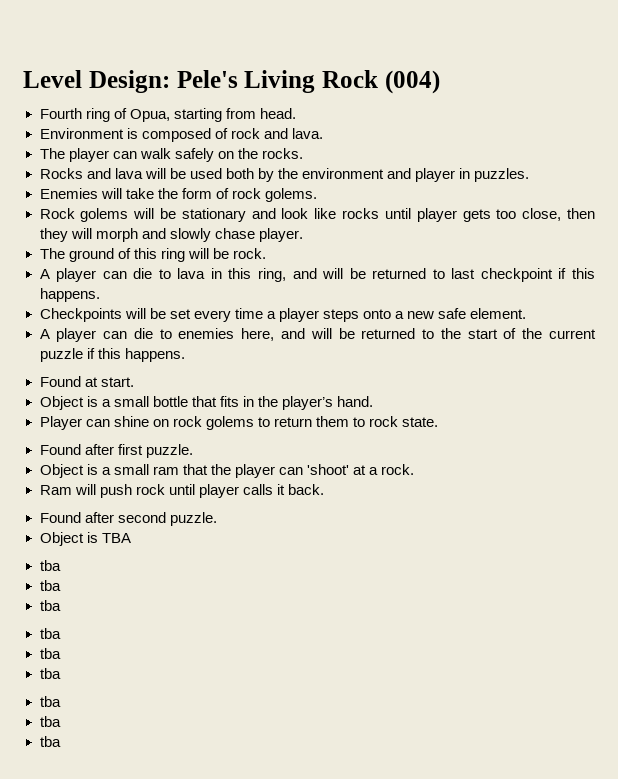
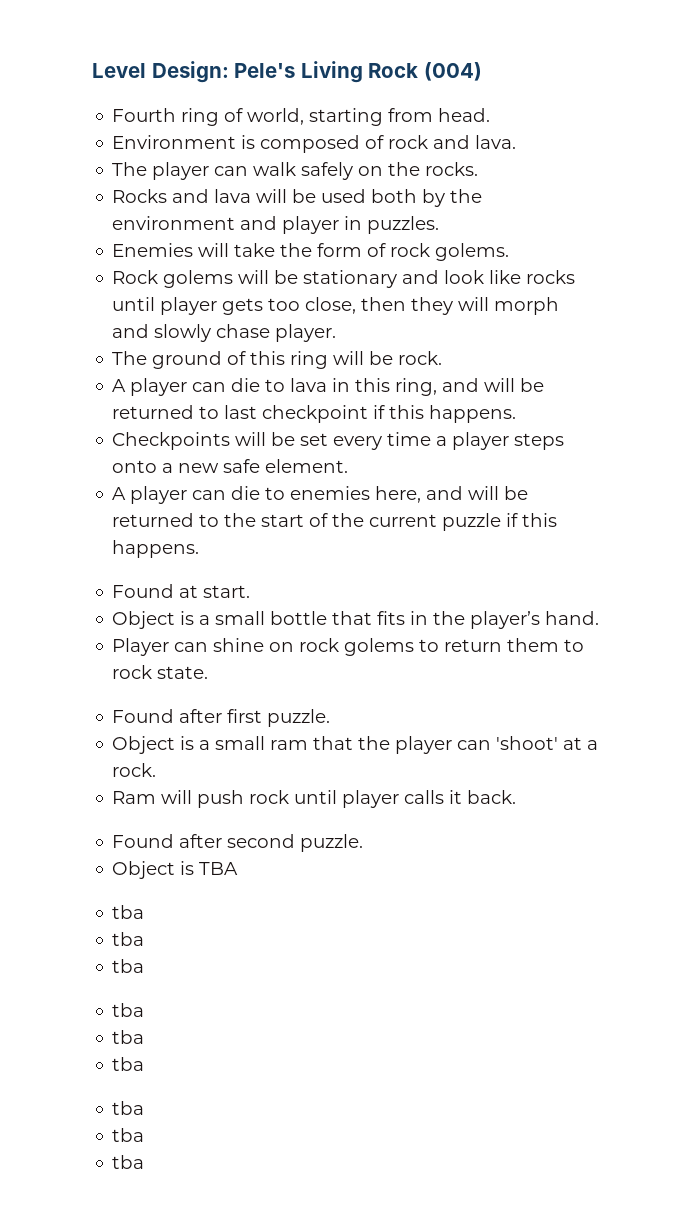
- Fourth ring of Opua, starting from head.
+ Fourth ring of world, starting from head.

